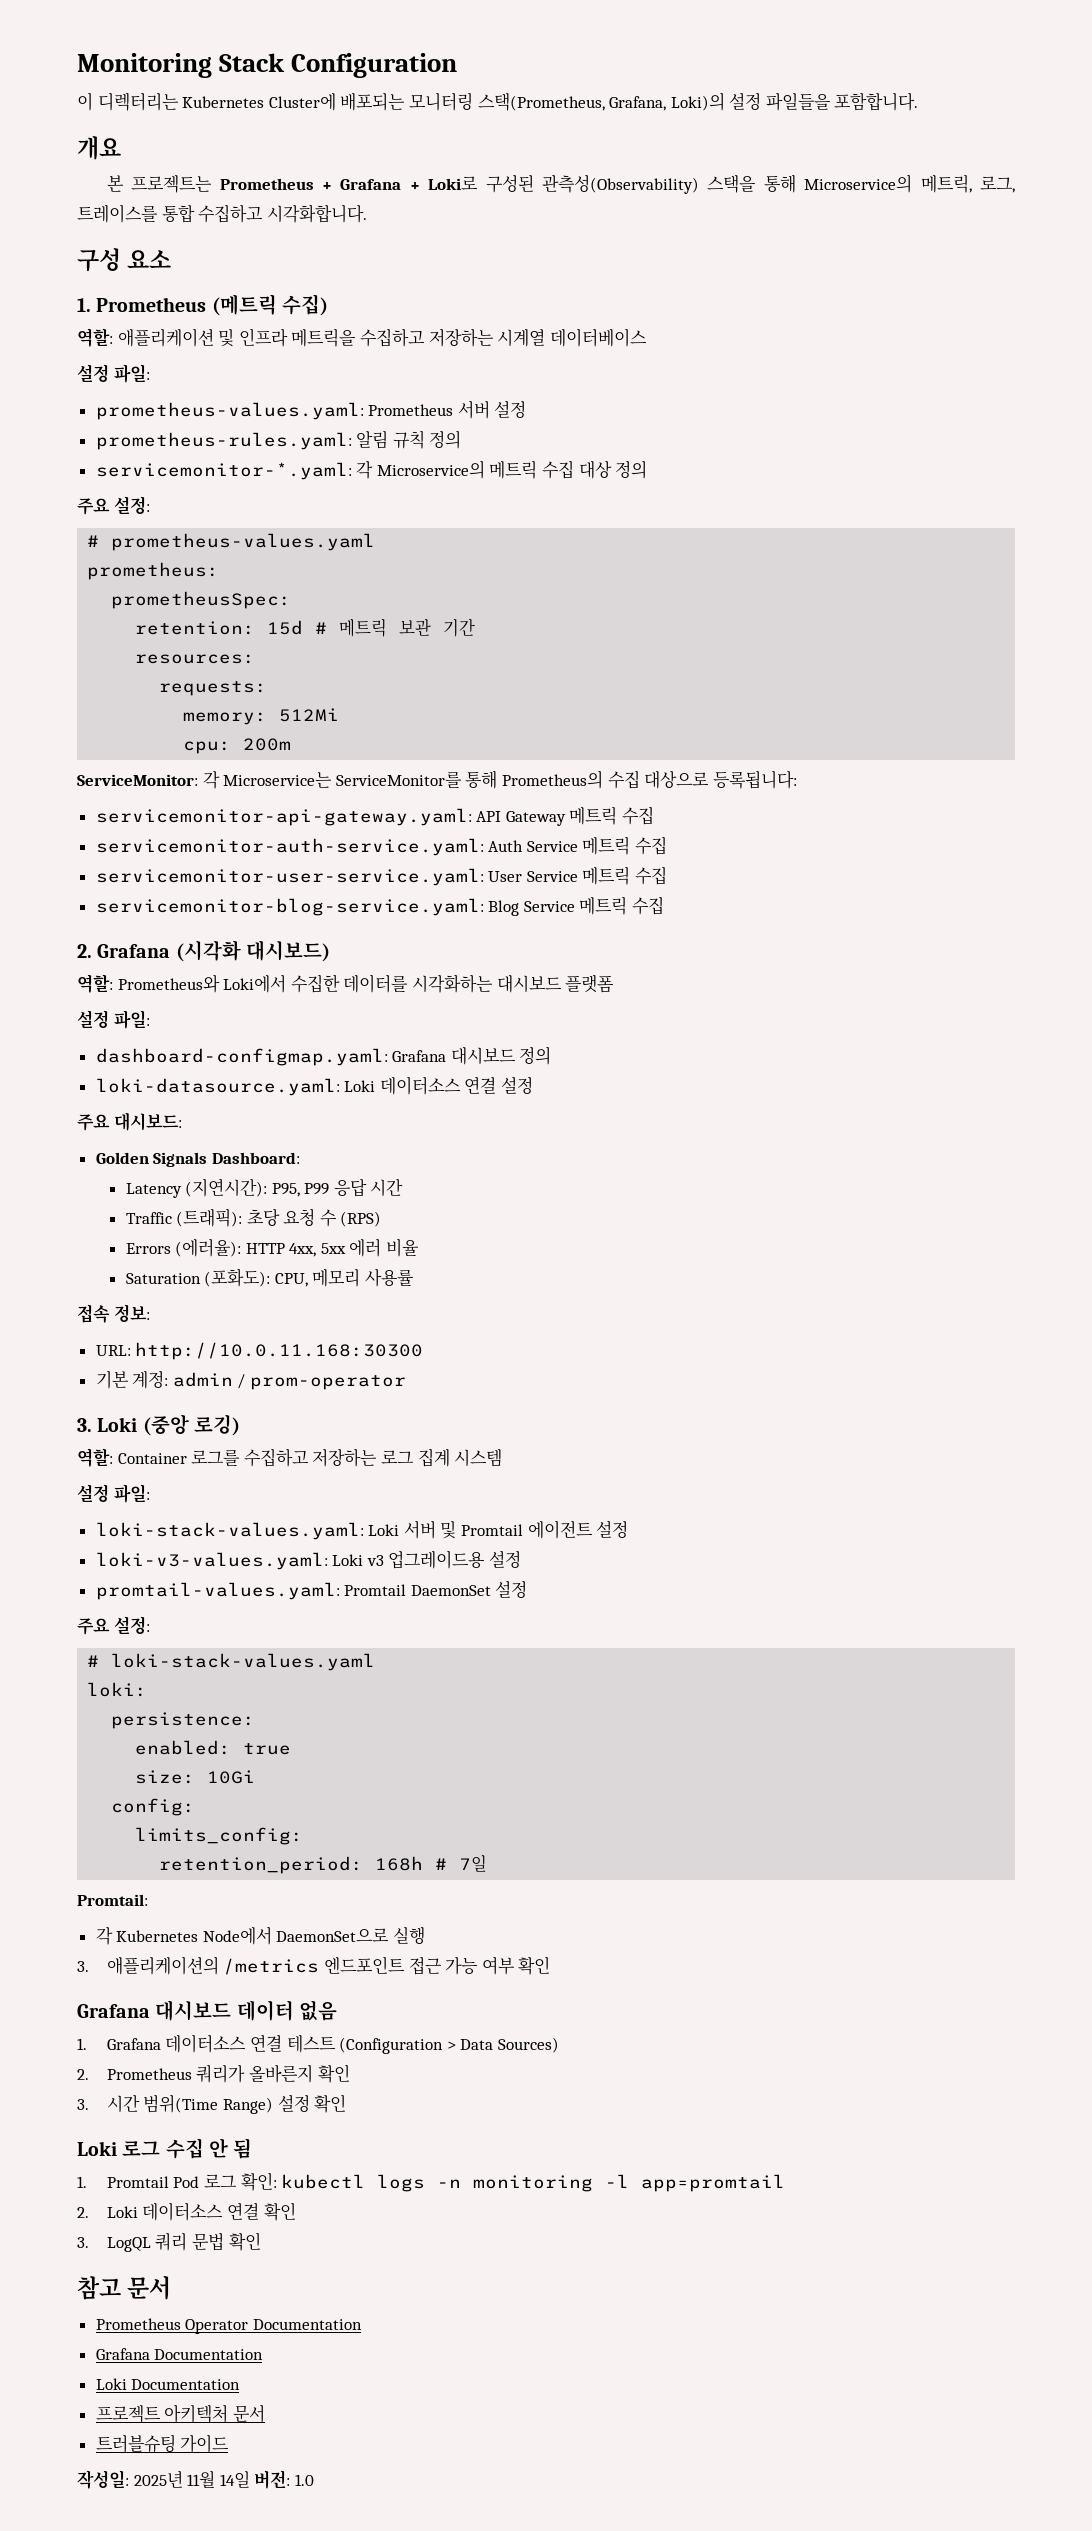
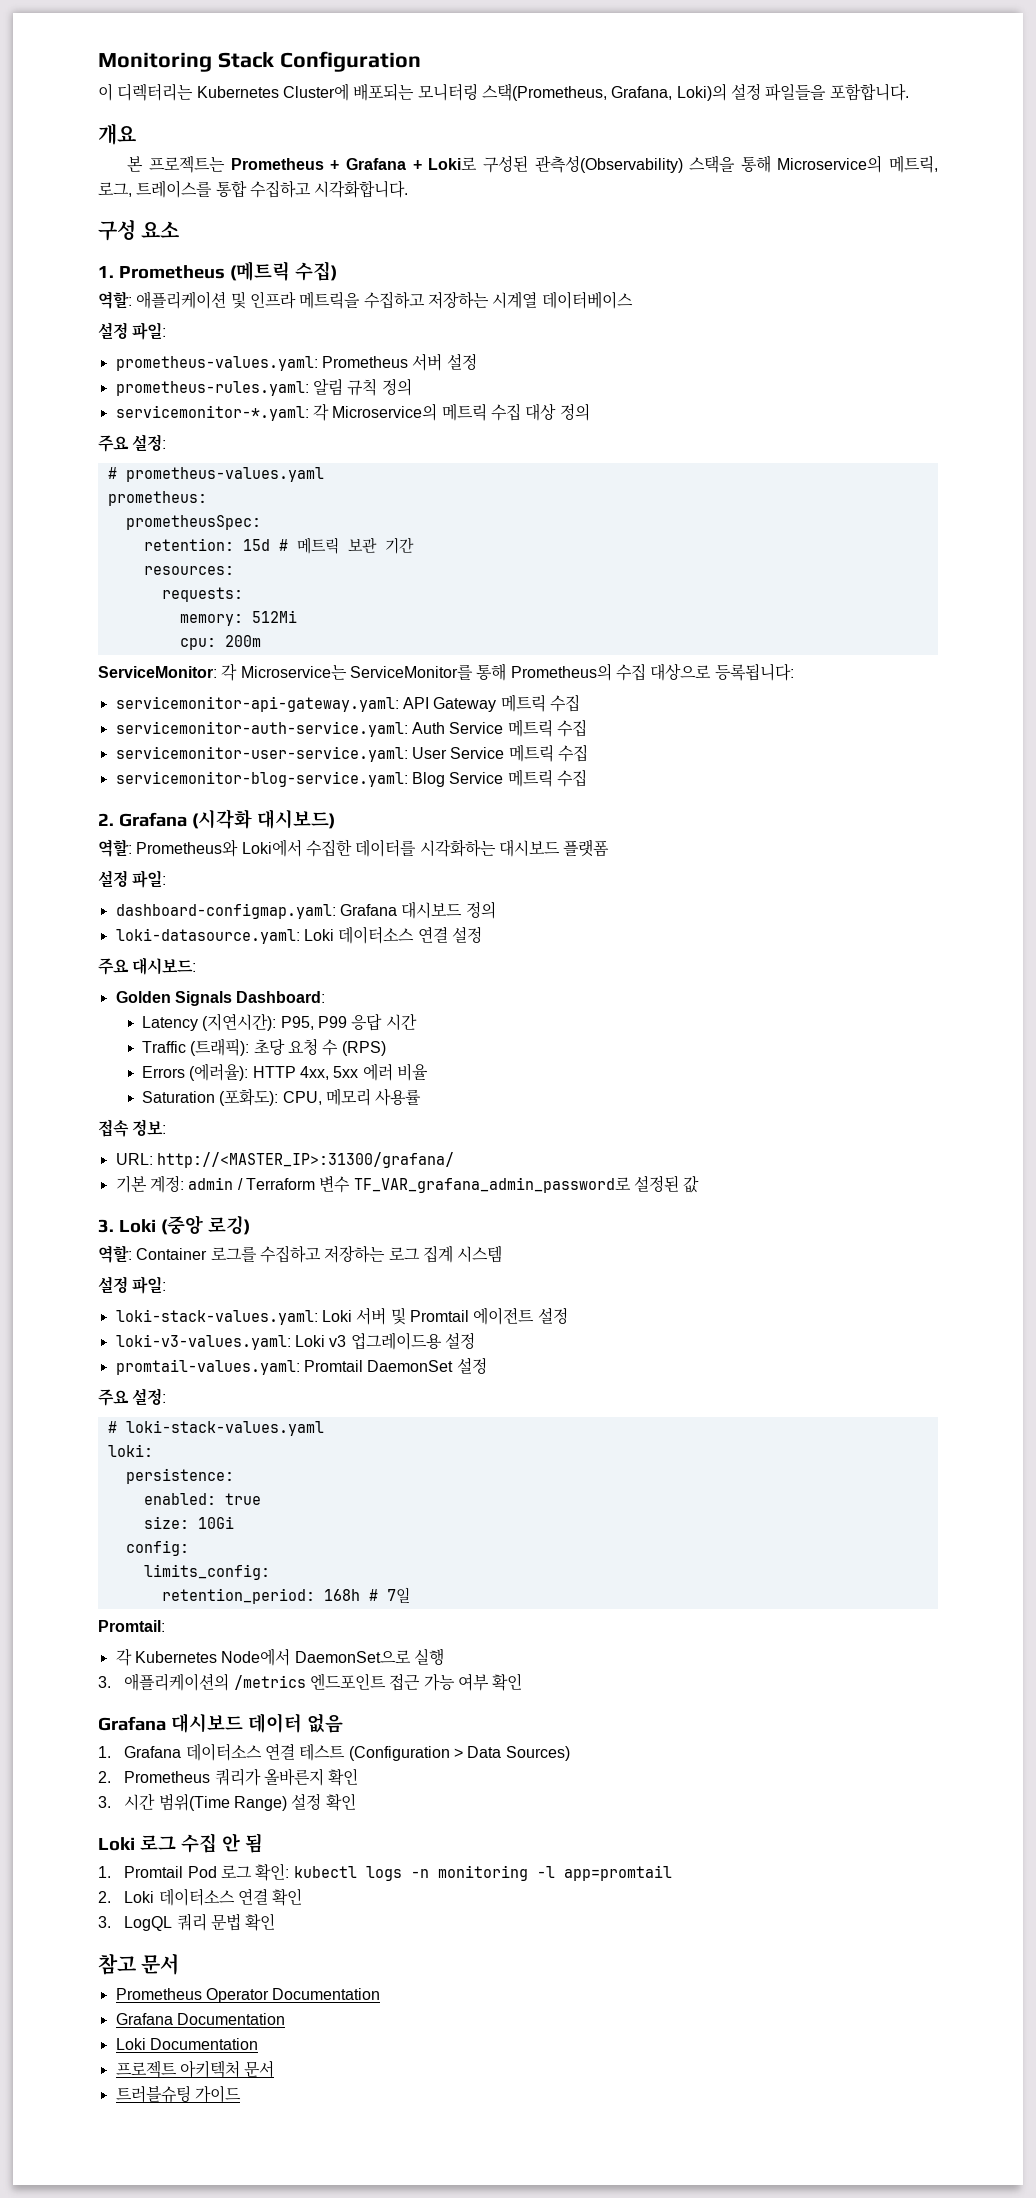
- URL: http://10.0.11.168:30300
+ URL: http://<MASTER_IP>:31300/grafana/
- 기본 계정: admin / prom-operator
+ 기본 계정: admin / Terraform 변수 TF_VAR_grafana_admin_password로 설정된 값
- 작성일: 2025년 11월 14일 버전: 1.0

